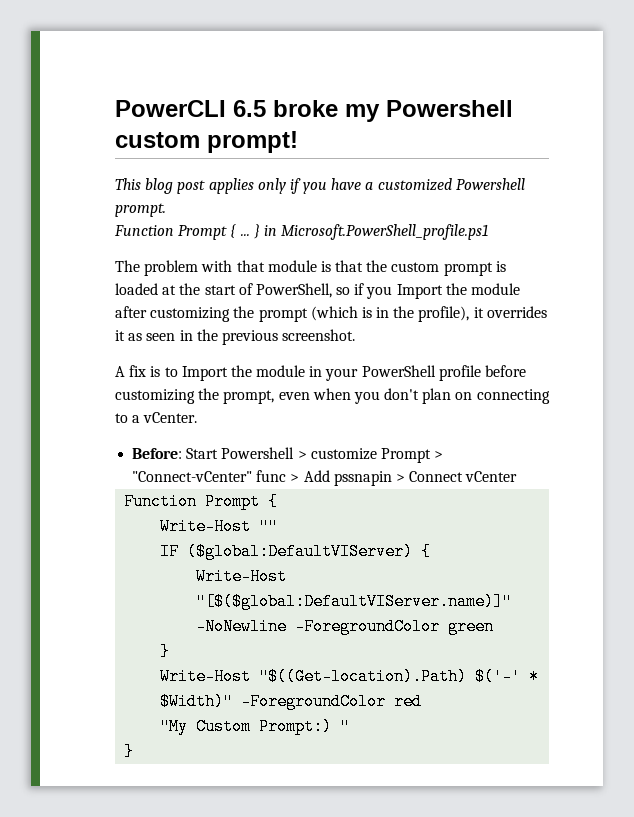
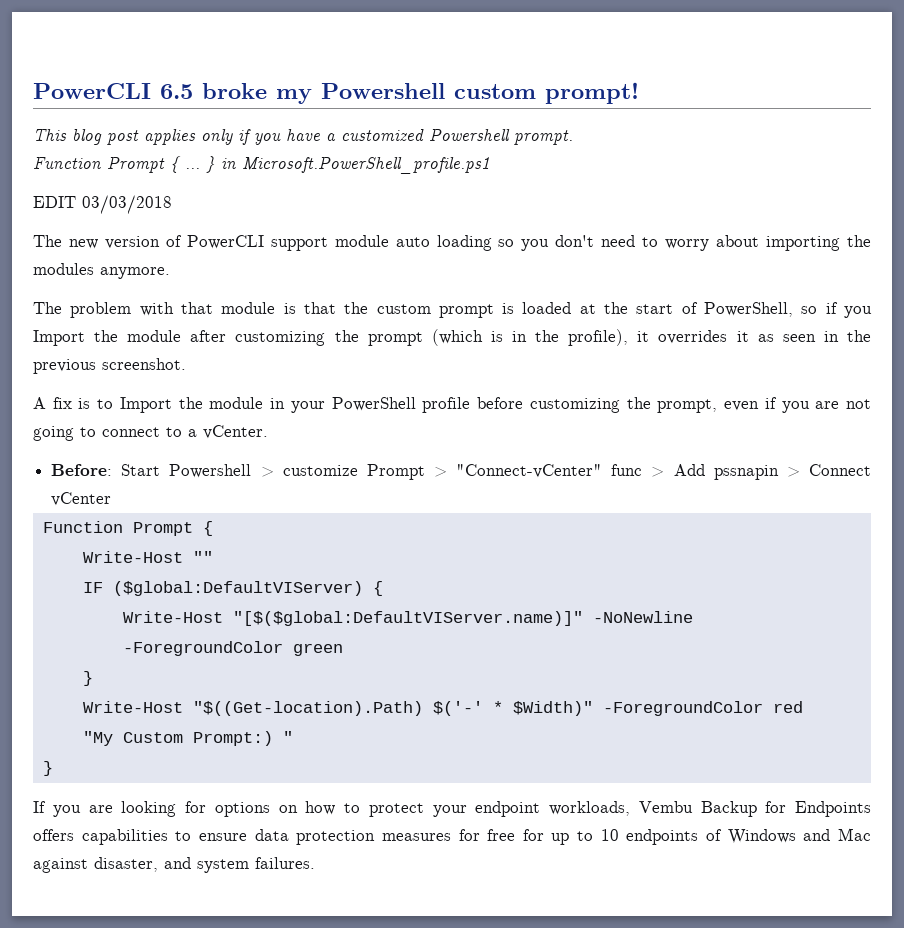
+ EDIT 03/03/2018
+ The new version of PowerCLI support module auto loading so you don't need to worry about importing the modules anymore.
- A fix is to Import the module in your PowerShell profile before customizing the prompt, even when you don't plan on connecting to a vCenter.
+ A fix is to Import the module in your PowerShell profile before customizing the prompt, even if you are not going to connect to a vCenter.
+ If you are looking for options on how to protect your endpoint workloads, Vembu Backup for Endpoints offers capabilities to ensure data protection measures for free for up to 10 endpoints of Windows and Mac against disaster, and system failures.

